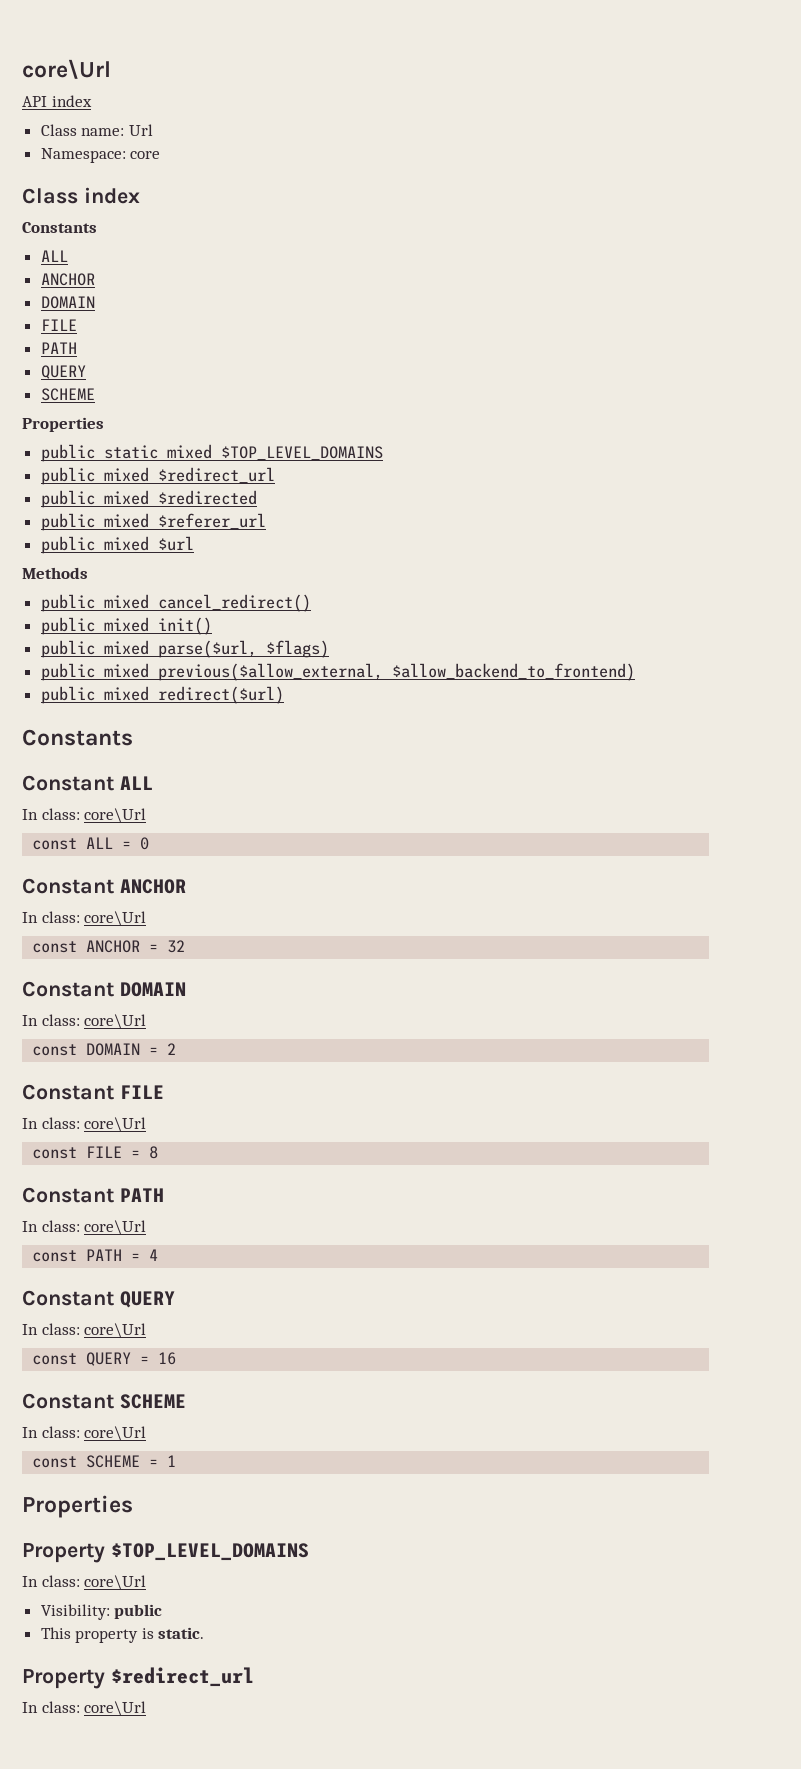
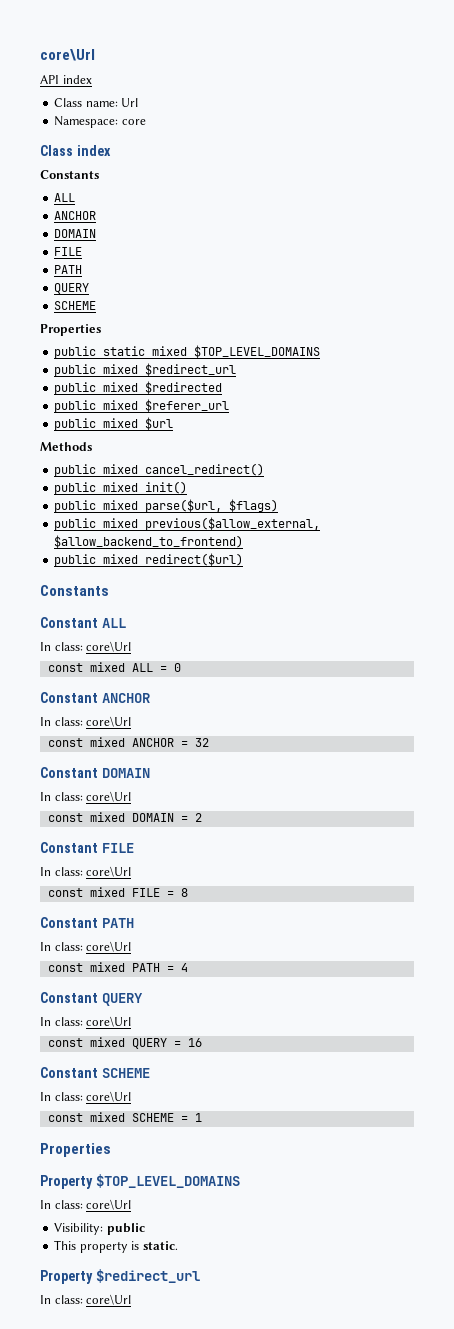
- const ALL = 0
+ const mixed ALL = 0
- const ANCHOR = 32
+ const mixed ANCHOR = 32
- const DOMAIN = 2
+ const mixed DOMAIN = 2
- const FILE = 8
+ const mixed FILE = 8
- const PATH = 4
+ const mixed PATH = 4
- const QUERY = 16
+ const mixed QUERY = 16
- const SCHEME = 1
+ const mixed SCHEME = 1

